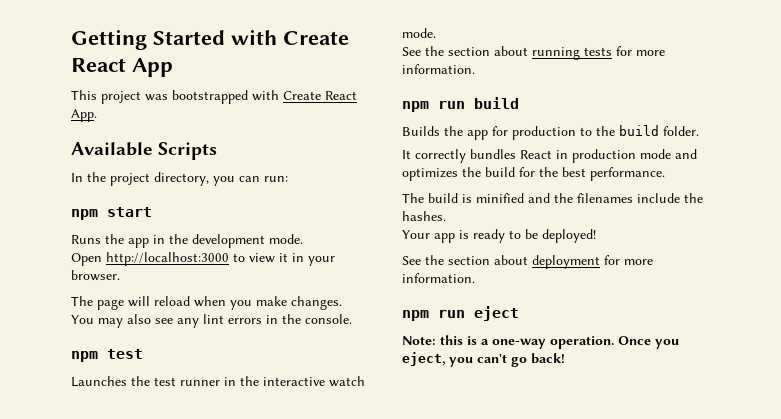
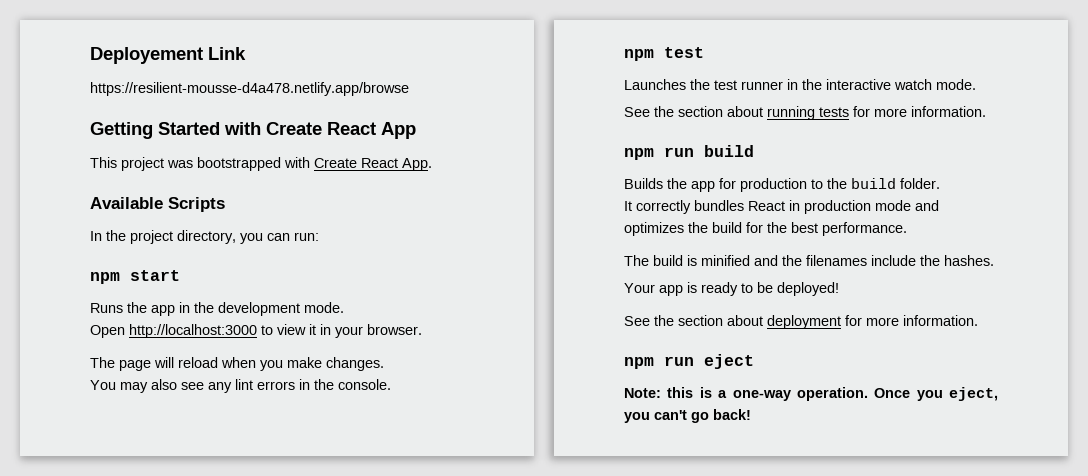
+ Deployement Link
+ https://resilient-mousse-d4a478.netlify.app/browse

